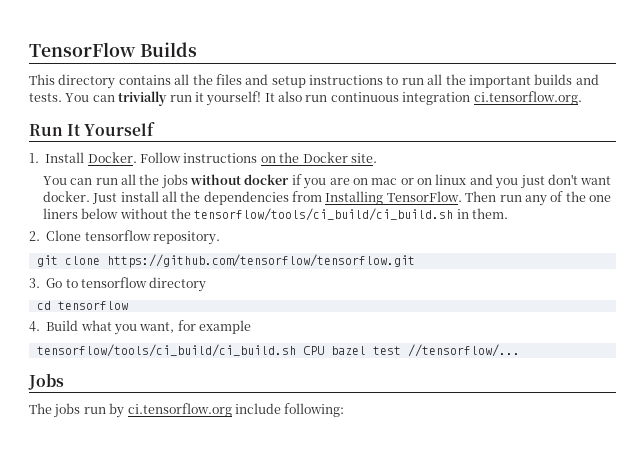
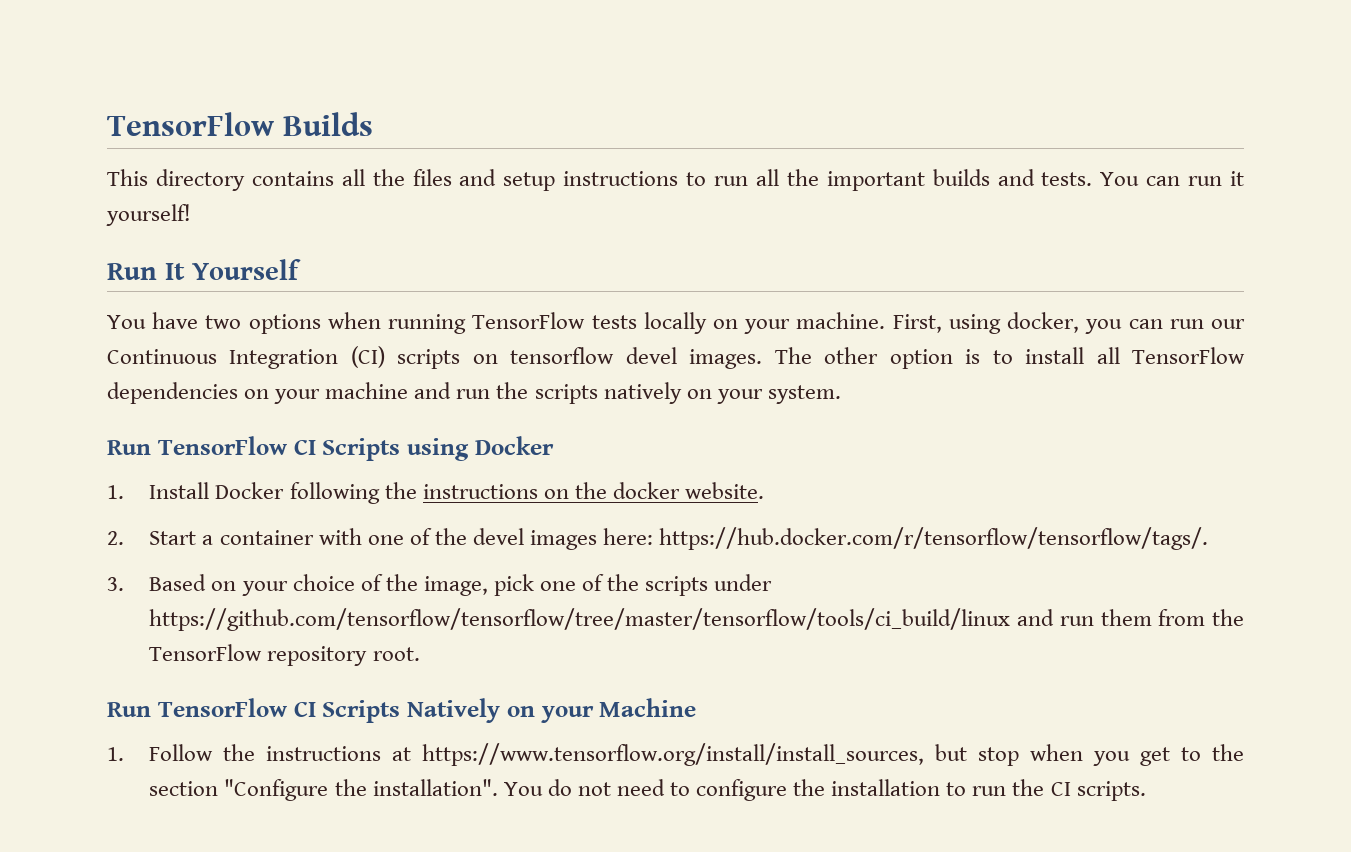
- You can trivially run it yourself! It also run continuous integration ci.tensorflow.org.
+ You can run it yourself!
  Run It Yourself
- 1. Install Docker. Follow instructions on the Docker site.
- You can run all the jobs without docker if you are on mac or on linux and you just don't want docker. Just install all the dependencies from Installing TensorFlow. Then run any of the one liners below without the tensorflow/tools/ci_build/ci_build.sh in them.
- 2. Clone tensorflow repository.
- git clone https://github.com/tensorflow/tensorflow.git
- 3. Go to tensorflow directory
- cd tensorflow
- 4. Build what you want, for example
- tensorflow/tools/ci_build/ci_build.sh CPU bazel test //tensorflow/...
- Jobs
- The jobs run by ci.tensorflow.org include following:
+ You have two options when running TensorFlow tests locally on your machine. First, using docker, you can run our Continuous Integration (CI) scripts on tensorflow devel images. The other option is to install all TensorFlow dependencies on your machine and run the scripts natively on your system.
+ Run TensorFlow CI Scripts using Docker
+ 1. Install Docker following the instructions on the docker website.
+ 2. Start a container with one of the devel images here: https://hub.docker.com/r/tensorflow/tensorflow/tags/.
+ 3. Based on your choice of the image, pick one of the scripts under https://github.com/tensorflow/tensorflow/tree/master/tensorflow/tools/ci_build/linux and run them from the TensorFlow repository root.
+ Run TensorFlow CI Scripts Natively on your Machine
+ 1. Follow the instructions at https://www.tensorflow.org/install/install_sources, but stop when you get to the section "Configure the installation". You do not need to configure the installation to run the CI scripts.

